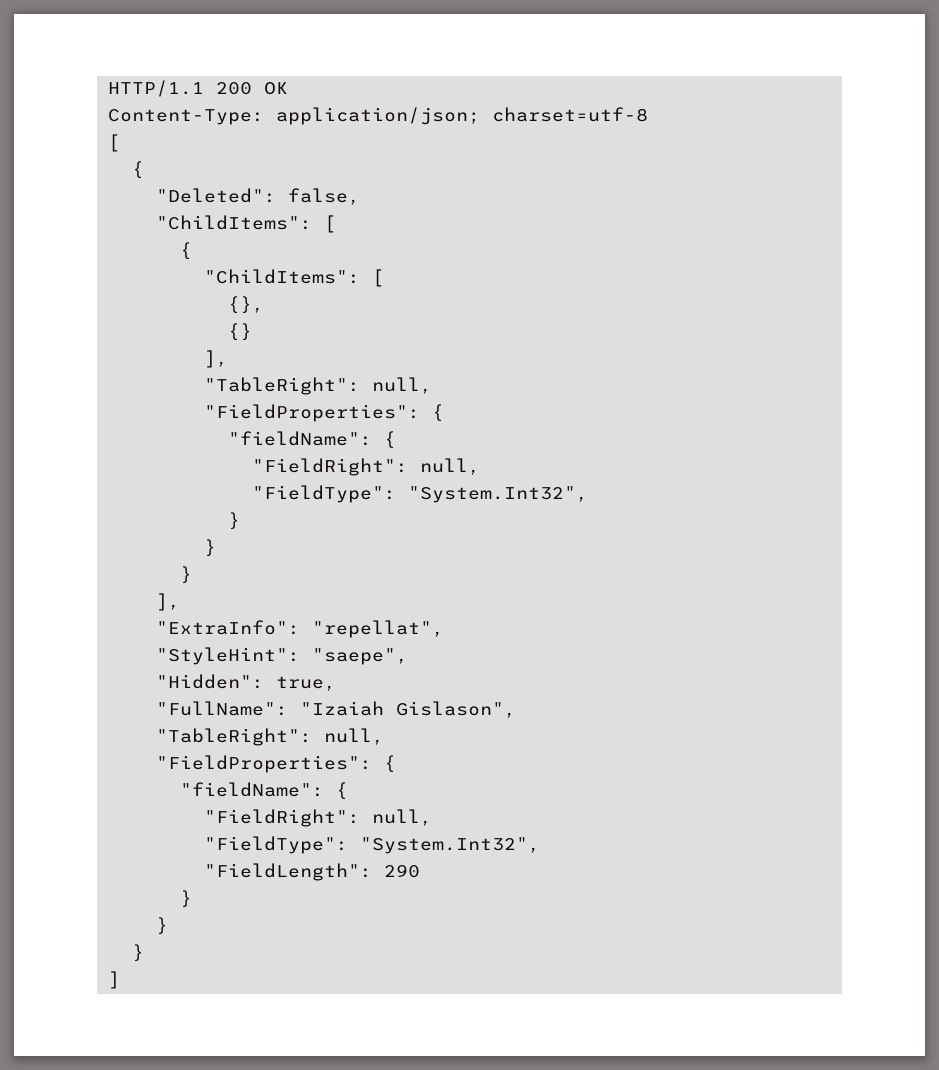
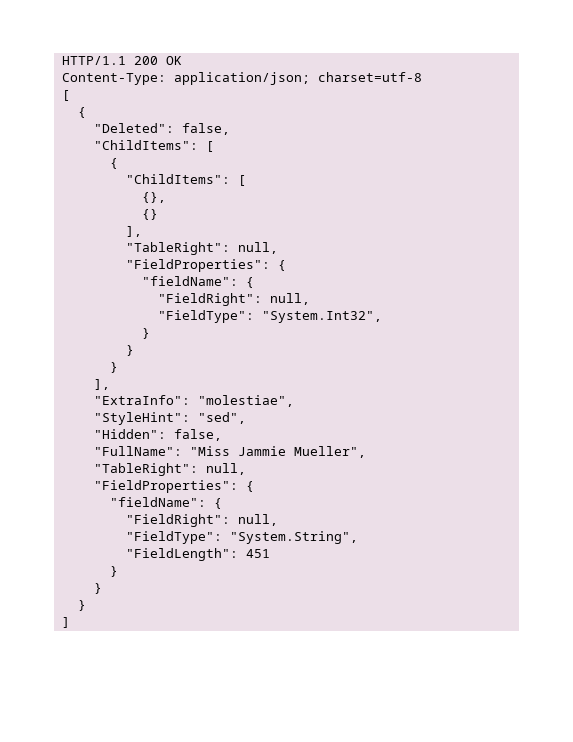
- "ExtraInfo": "repellat",
+ "ExtraInfo": "molestiae",
- "StyleHint": "saepe",
+ "StyleHint": "sed",
- "Hidden": true,
+ "Hidden": false,
- "FullName": "Izaiah Gislason",
+ "FullName": "Miss Jammie Mueller",
  "TableRight": null,
  "FieldProperties": {
  "fieldName": {
  "FieldRight": null,
- "FieldType": "System.Int32",
+ "FieldType": "System.String",
- "FieldLength": 290
+ "FieldLength": 451

